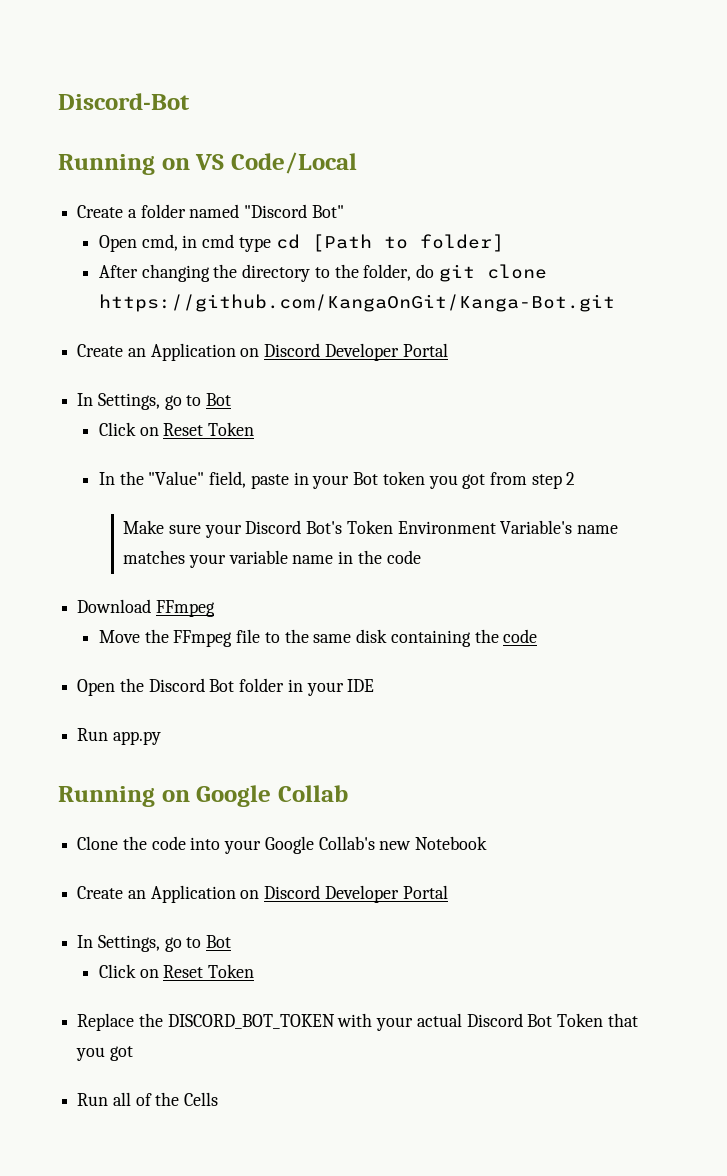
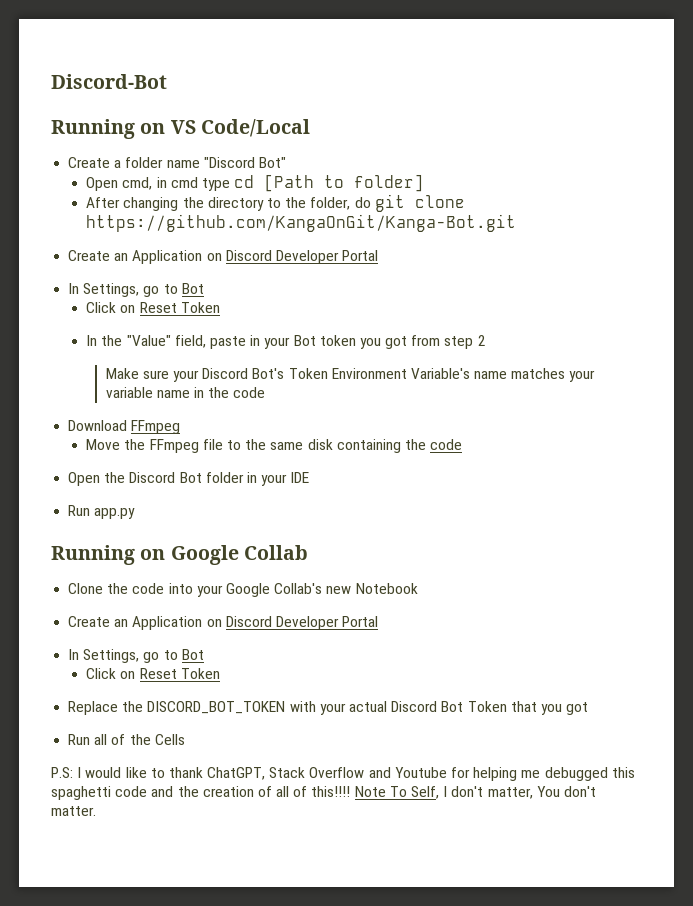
- Create a folder named "Discord Bot"
+ Create a folder name "Discord Bot"
+ P.S: I would like to thank ChatGPT, Stack Overflow and Youtube for helping me debugged this spaghetti code and the creation of all of this!!!! Note To Self, I don't matter, You don't matter.

